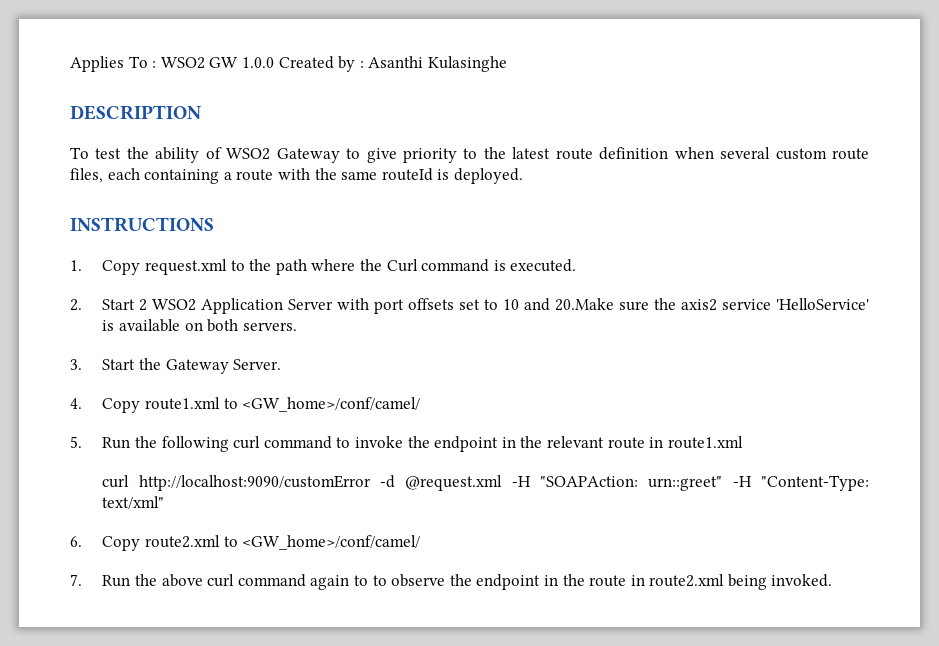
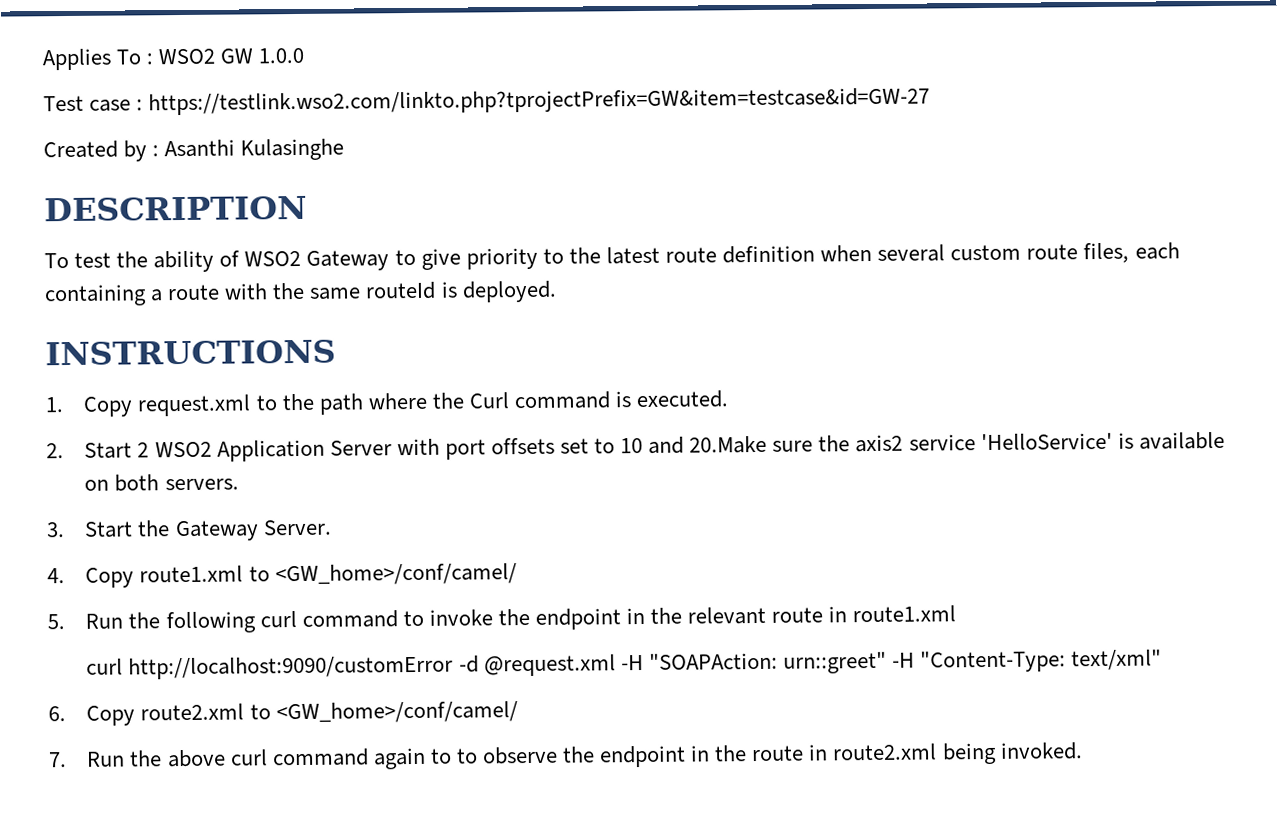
- Applies To : WSO2 GW 1.0.0 Created by : Asanthi Kulasinghe
+ Applies To : WSO2 GW 1.0.0
+ Test case : https://testlink.wso2.com/linkto.php?tprojectPrefix=GW&item=testcase&id=GW-27
+ Created by : Asanthi Kulasinghe

